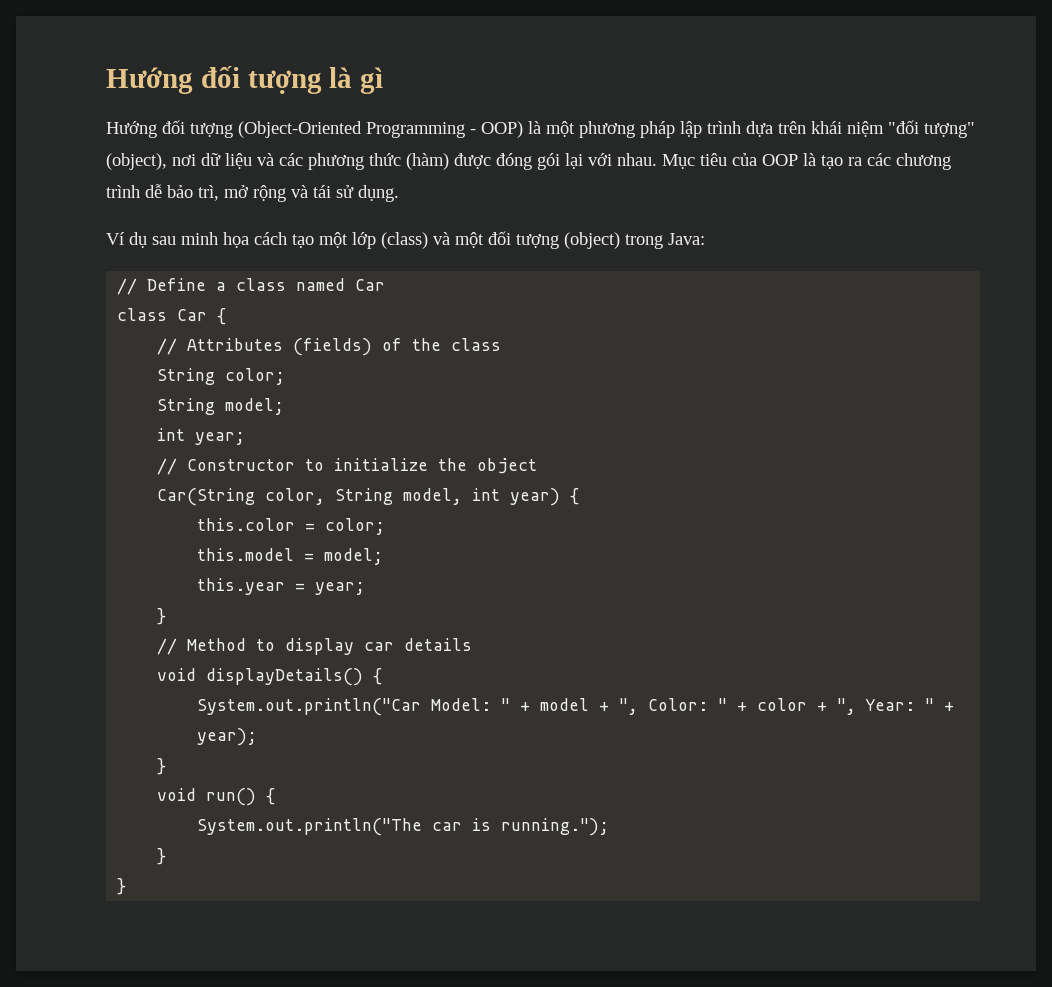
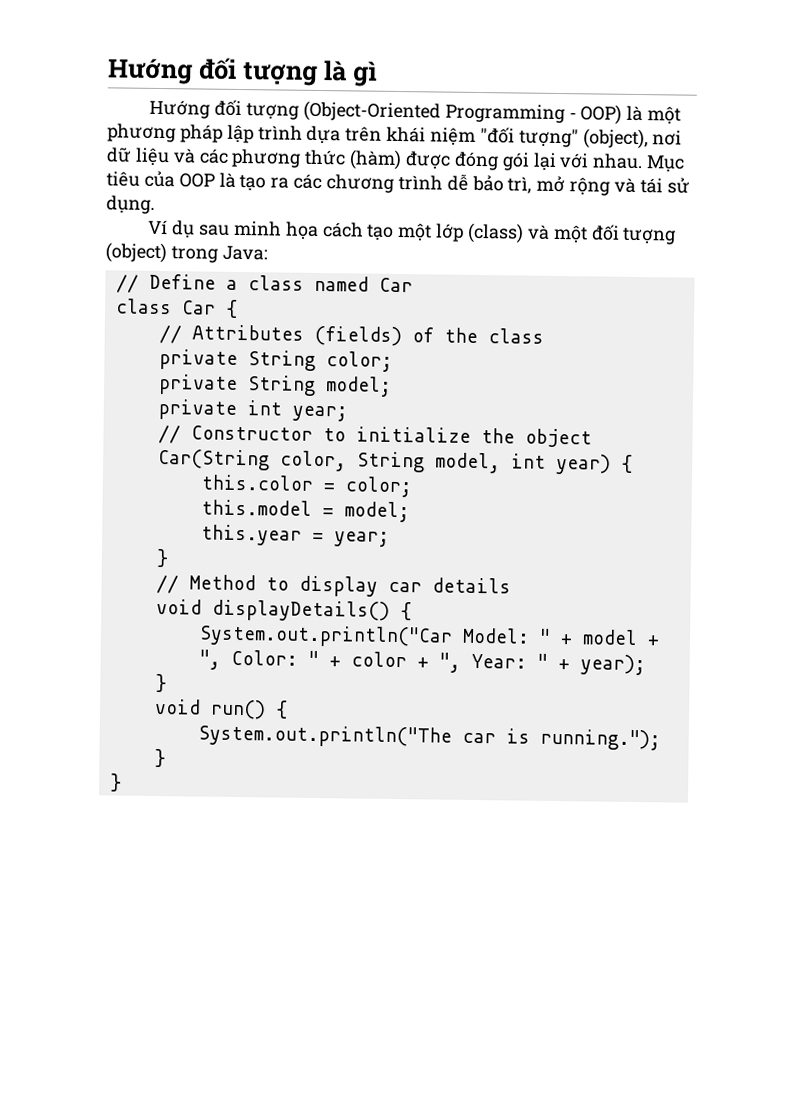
- String color;
+ private String color;
- String model;
+ private String model;
- int year;
+ private int year;

